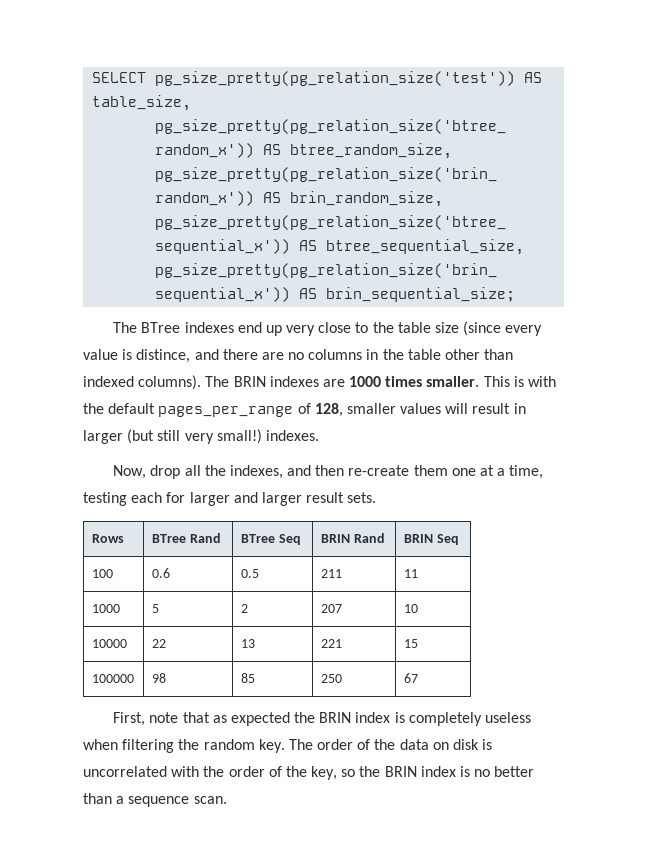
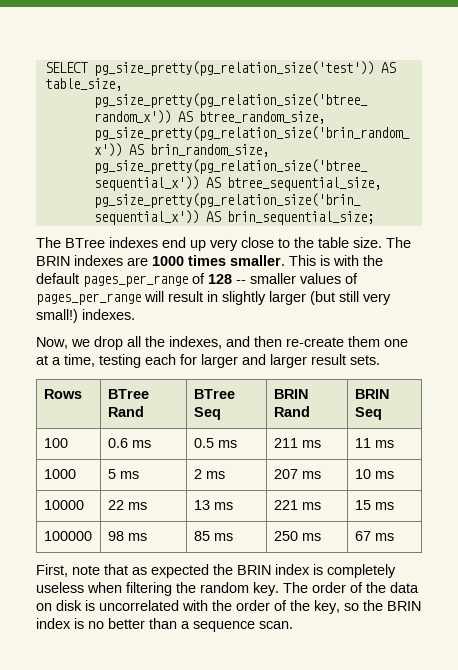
- The BTree indexes end up very close to the table size (since every value is distince, and there are no columns in the table other than indexed columns).
+ The BTree indexes end up very close to the table size.
- This is with the default pages_per_range of 128, smaller values will result in larger (but still very small!) indexes.
+ This is with the default pages_per_range of 128 -- smaller values of pages_per_range will result in slightly larger (but still very small!) indexes.
- Now, drop all the indexes, and then re-create them one at a time, testing each for larger and larger result sets.
+ Now, we drop all the indexes, and then re-create them one at a time, testing each for larger and larger result sets.
- 100 | 0.6 | 0.5 | 211 | 11
+ 100 | 0.6 ms | 0.5 ms | 211 ms | 11 ms
- 1000 | 5 | 2 | 207 | 10
+ 1000 | 5 ms | 2 ms | 207 ms | 10 ms
- 10000 | 22 | 13 | 221 | 15
+ 10000 | 22 ms | 13 ms | 221 ms | 15 ms
- 100000 | 98 | 85 | 250 | 67
+ 100000 | 98 ms | 85 ms | 250 ms | 67 ms

